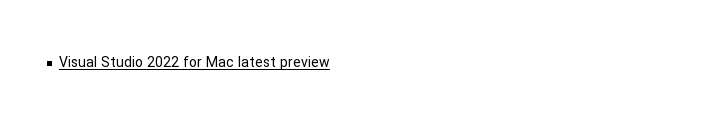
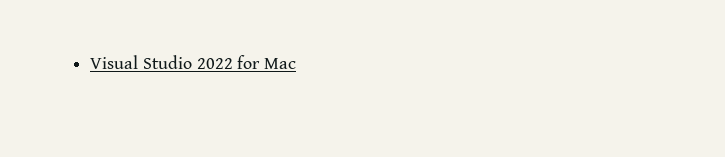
- Visual Studio 2022 for Mac latest preview
+ Visual Studio 2022 for Mac

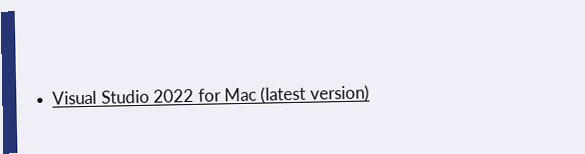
- Visual Studio 2022 for Mac
+ Visual Studio 2022 for Mac (latest version)

